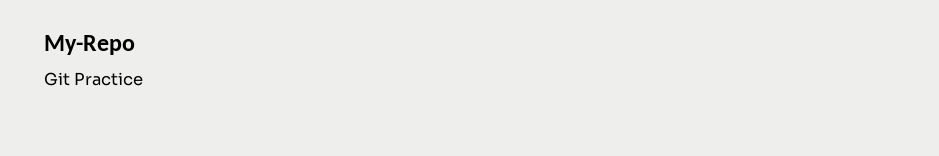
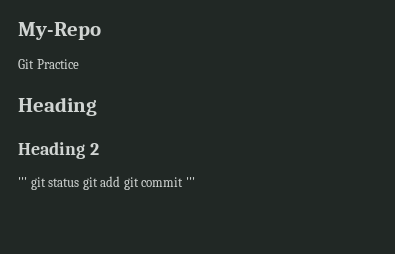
  Git Practice
+ Heading
+ Heading 2
+ ''' git status git add git commit '''

